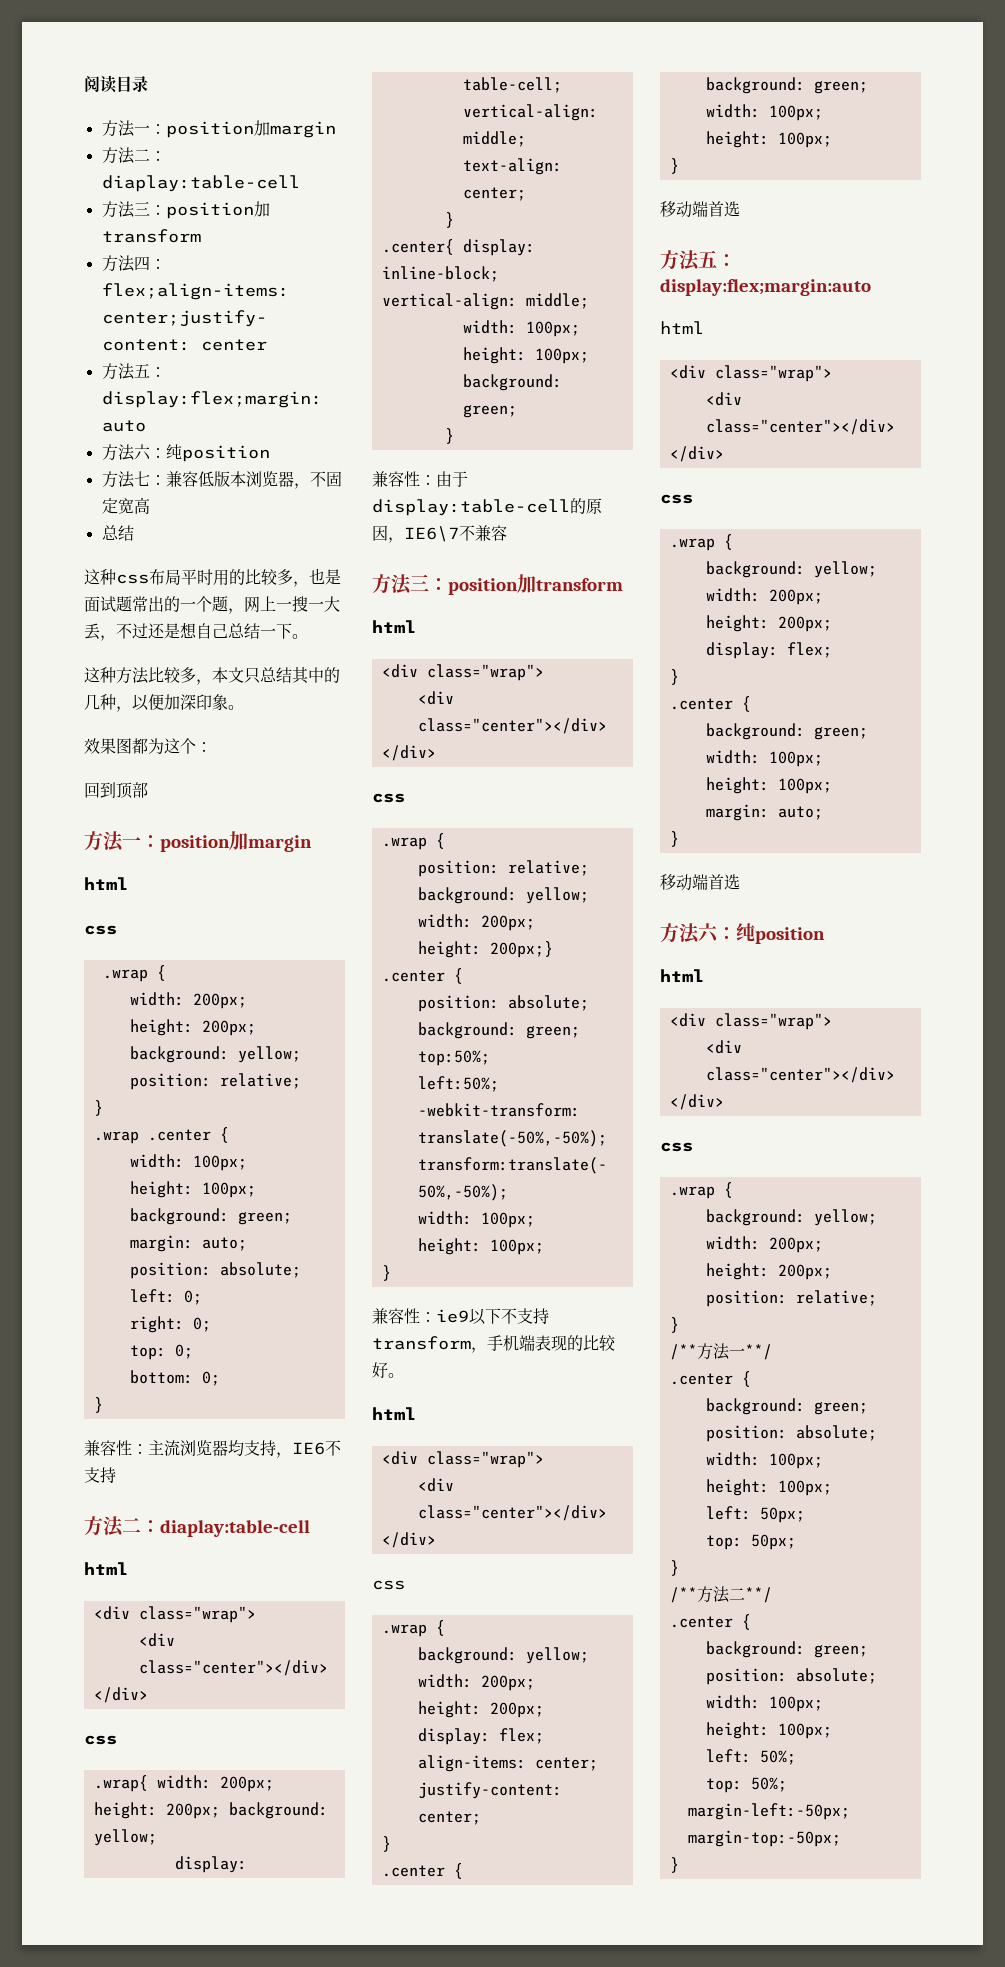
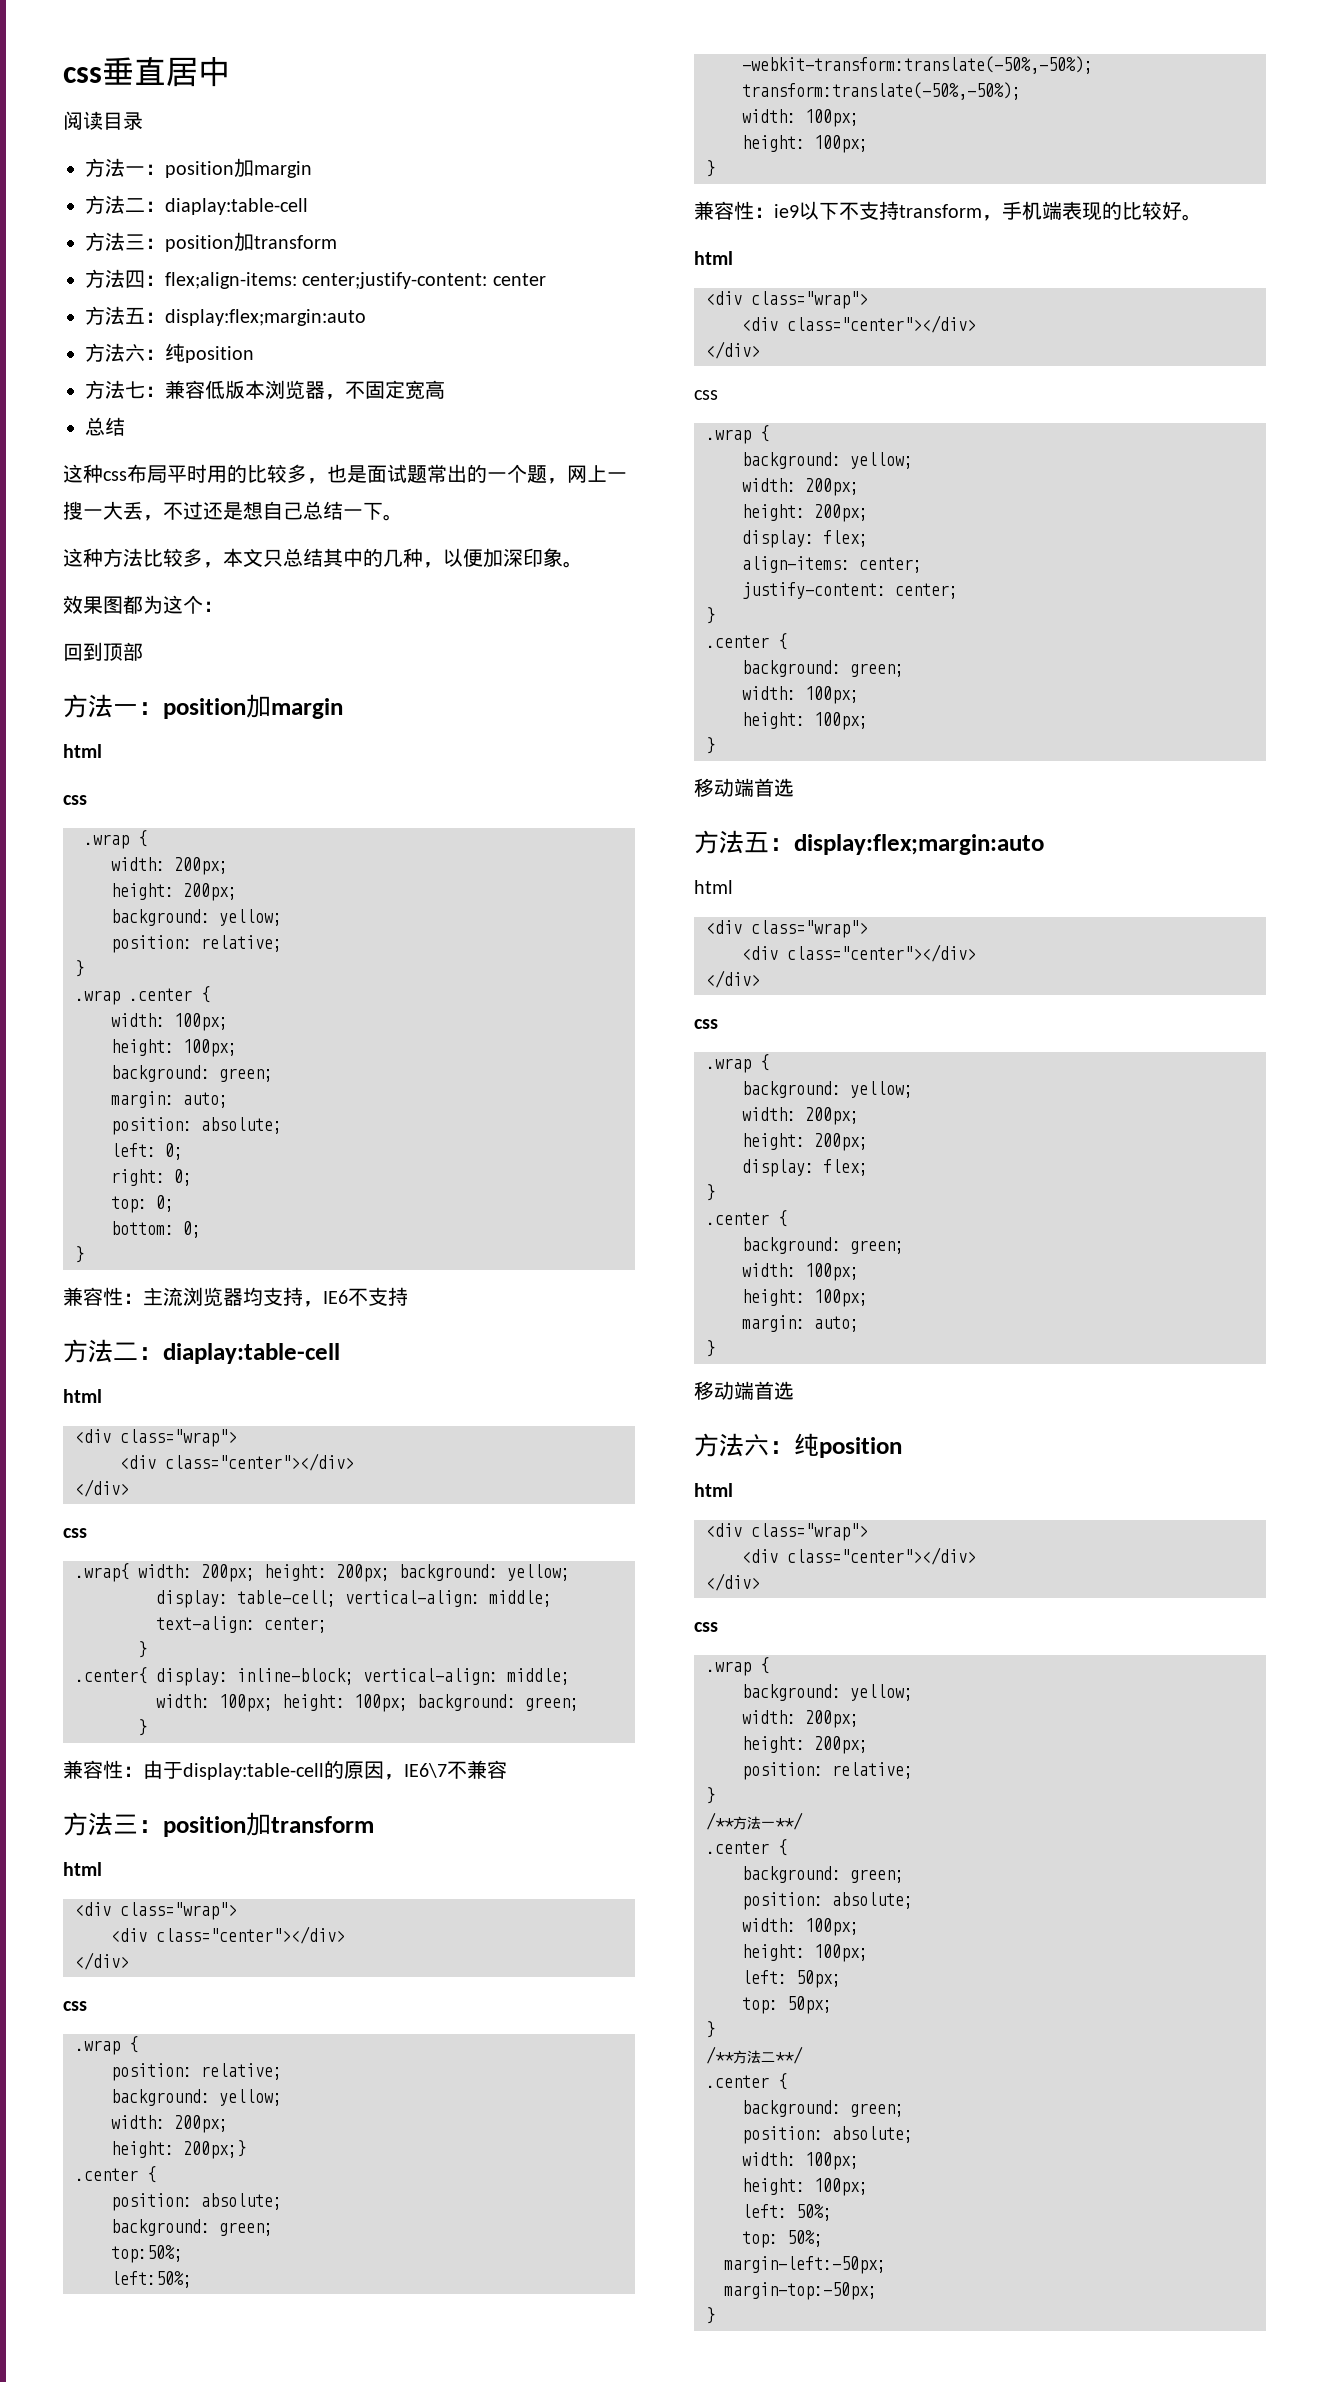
+ css垂直居中

